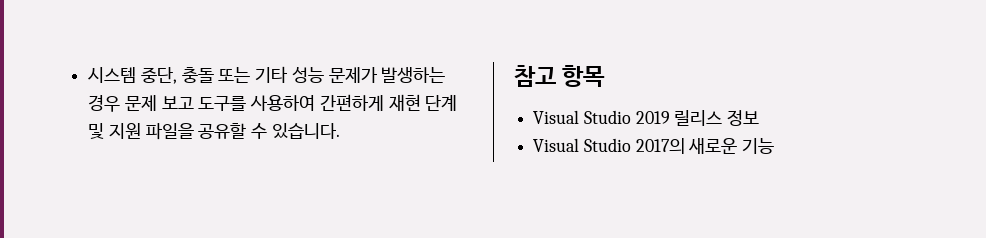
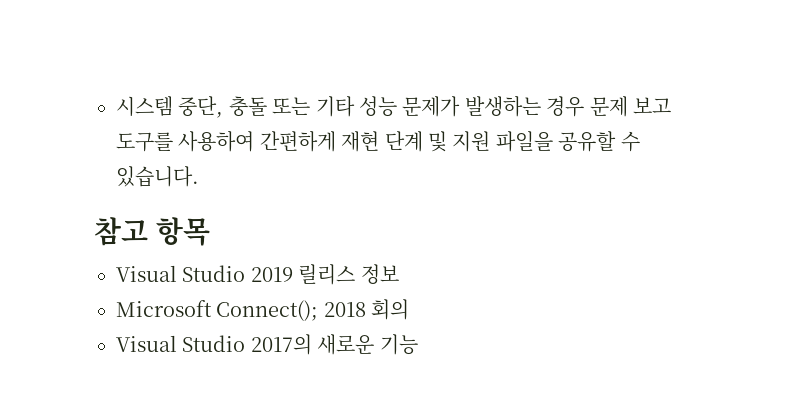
+ Microsoft Connect(); 2018 회의

